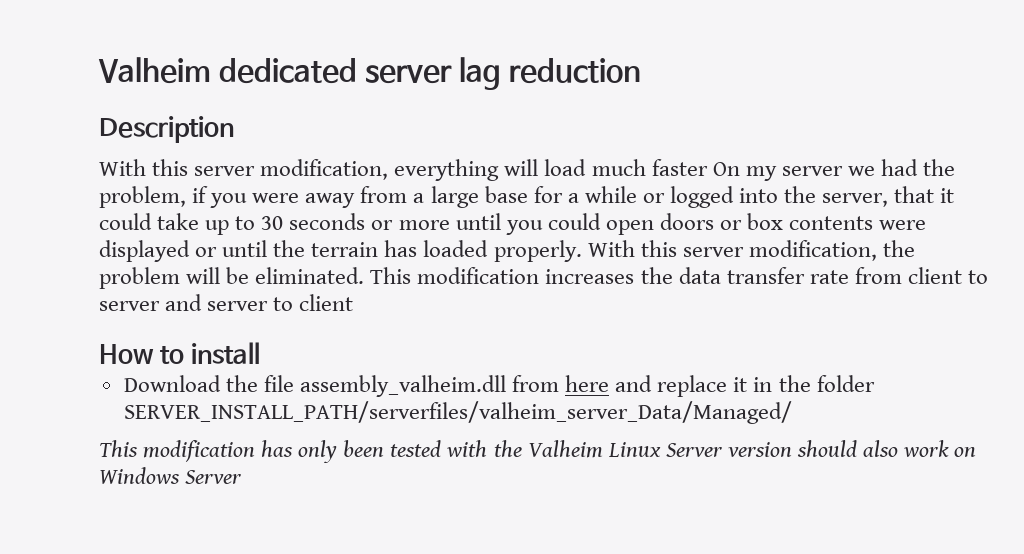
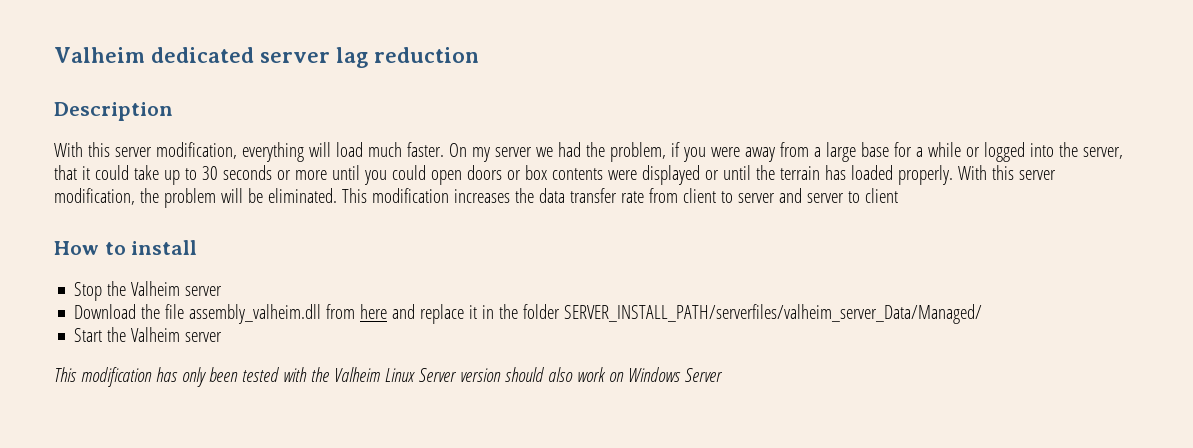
- With this server modification, everything will load much faster On my server we had the problem, if you were away from a large base for a while or logged into the server, that it could take up to 30 seconds or more until you could open doors or box contents were displayed or until the terrain has loaded properly.
+ With this server modification, everything will load much faster. On my server we had the problem, if you were away from a large base for a while or logged into the server, that it could take up to 30 seconds or more until you could open doors or box contents were displayed or until the terrain has loaded properly.
+ Stop the Valheim server
+ Start the Valheim server

